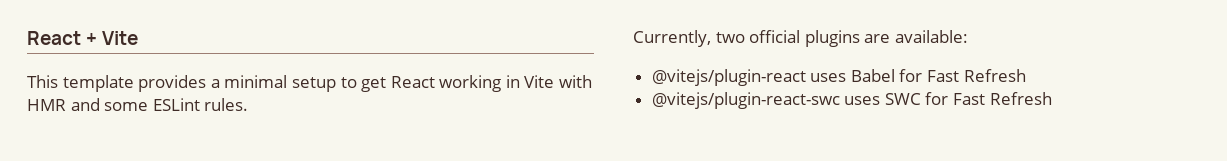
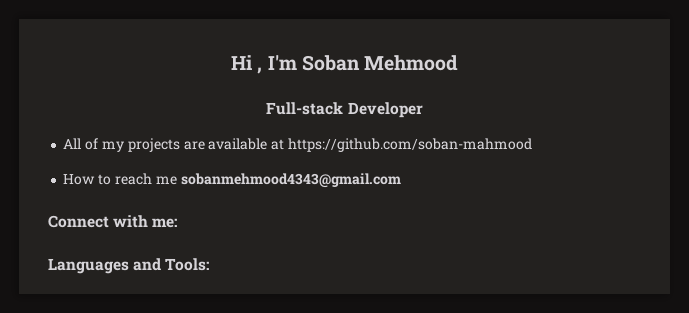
- React + Vite
- This template provides a minimal setup to get React working in Vite with HMR and some ESLint rules.
- Currently, two official plugins are available:
- @vitejs/plugin-react uses Babel for Fast Refresh
- @vitejs/plugin-react-swc uses SWC for Fast Refresh
+ Hi , I'm Soban Mehmood
+ Full-stack Developer
+ All of my projects are available at https://github.com/soban-mahmood
+ How to reach me sobanmehmood4343@gmail.com
+ Connect with me:
+ Languages and Tools:

